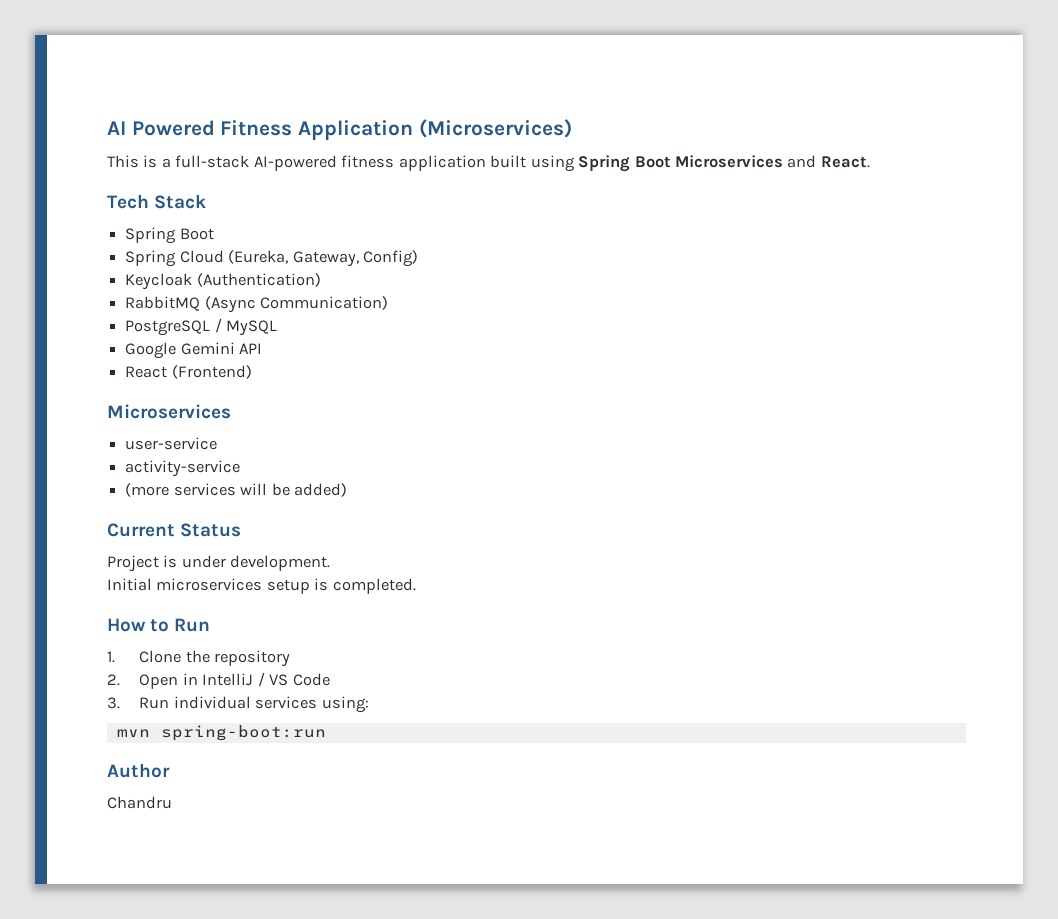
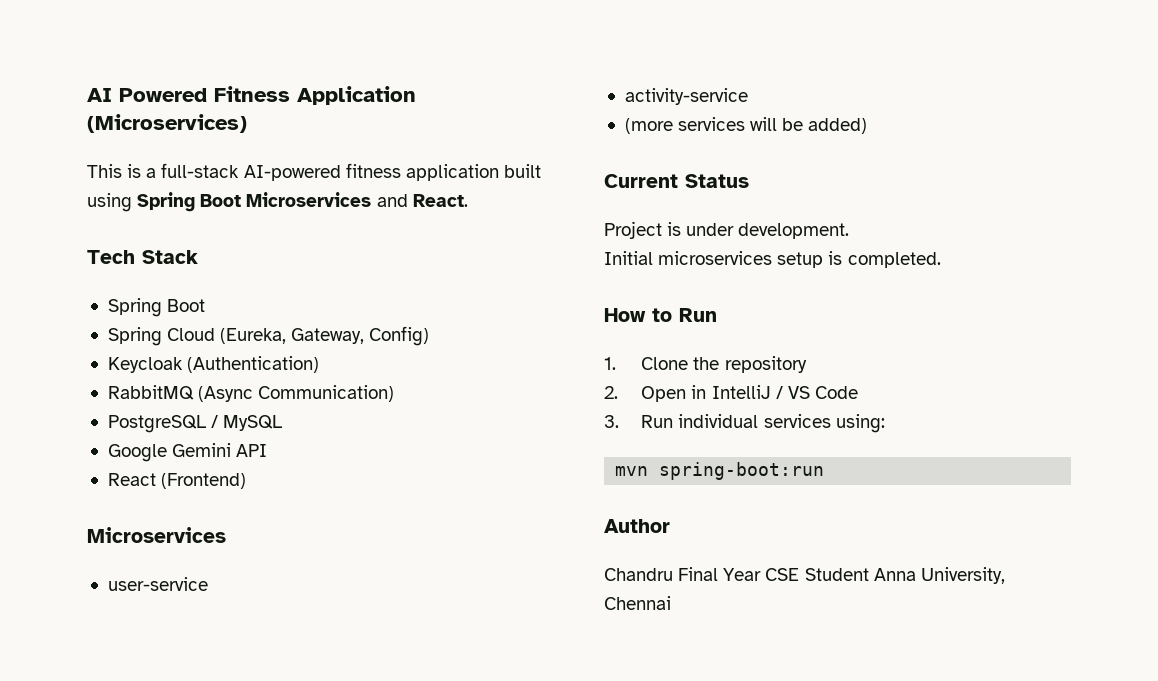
- Chandru
+ Chandru Final Year CSE Student Anna University, Chennai

